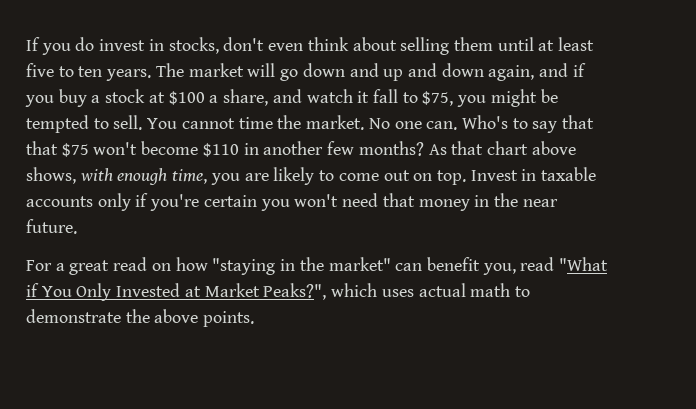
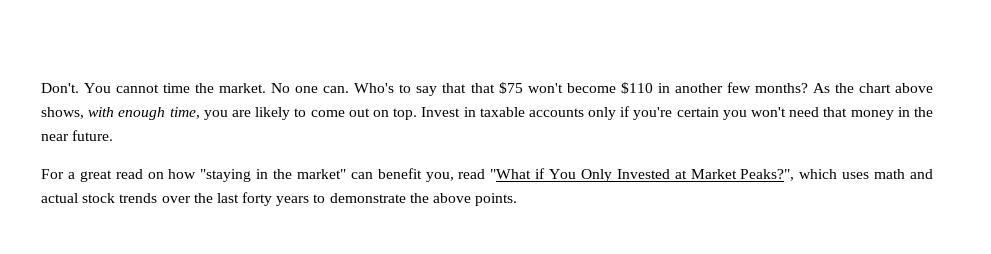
- If you do invest in stocks, don't even think about selling them until at least five to ten years. The market will go down and up and down again, and if you buy a stock at $100 a share, and watch it fall to $75, you might be tempted to sell.
+ Don't.
- As that chart above shows, with enough time, you are likely to come out on top.
+ As the chart above shows, with enough time, you are likely to come out on top.
- For a great read on how "staying in the market" can benefit you, read "What if You Only Invested at Market Peaks?", which uses actual math to demonstrate the above points.
+ For a great read on how "staying in the market" can benefit you, read "What if You Only Invested at Market Peaks?", which uses math and actual stock trends over the last forty years to demonstrate the above points.

